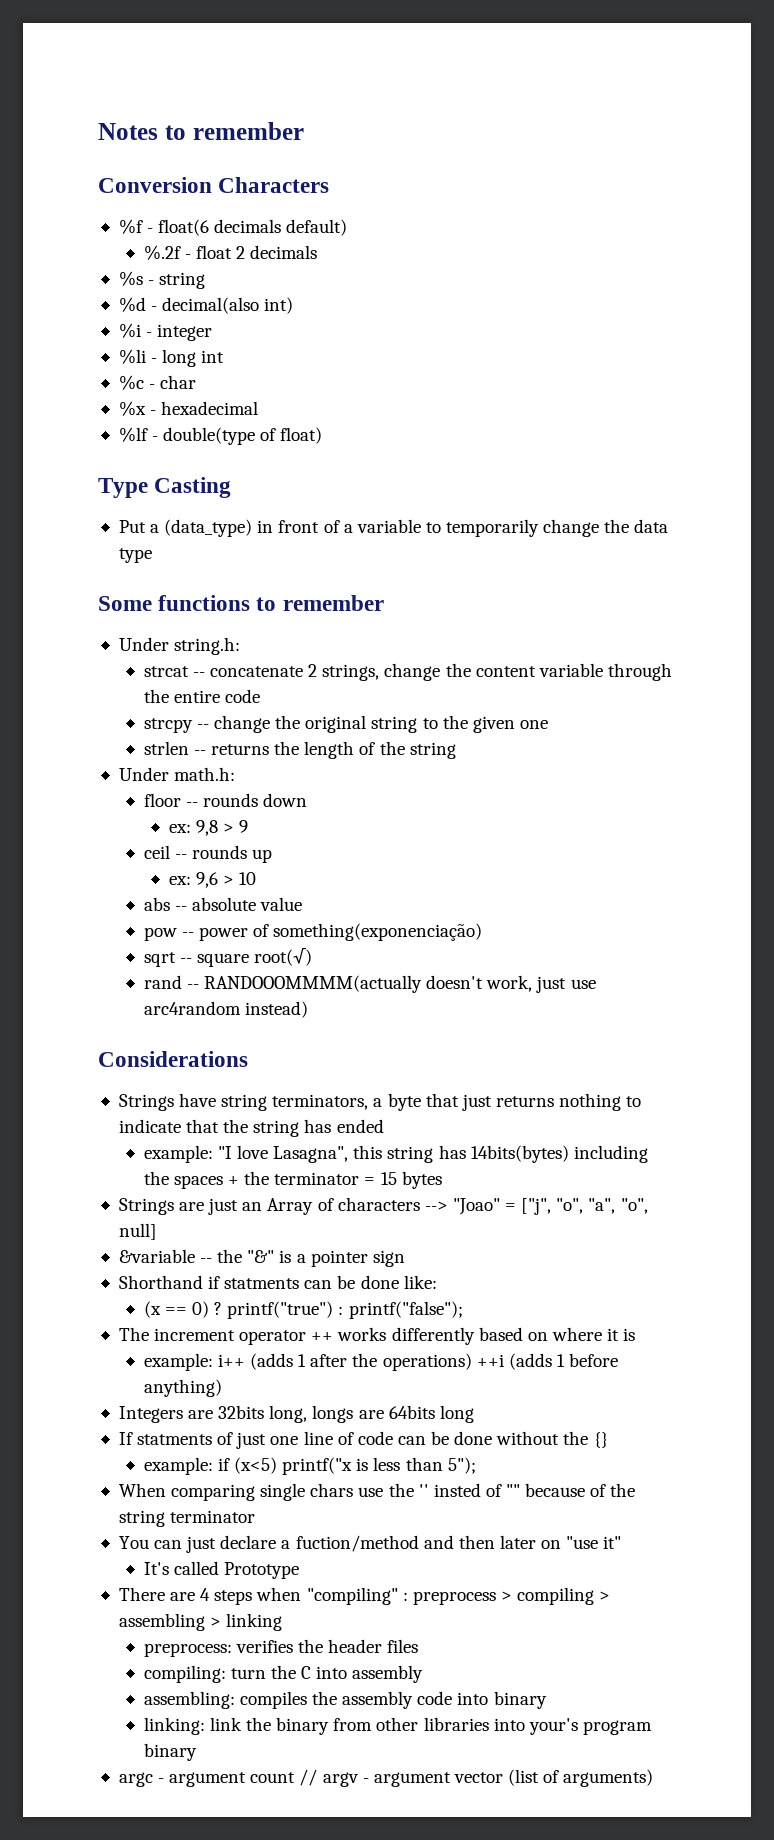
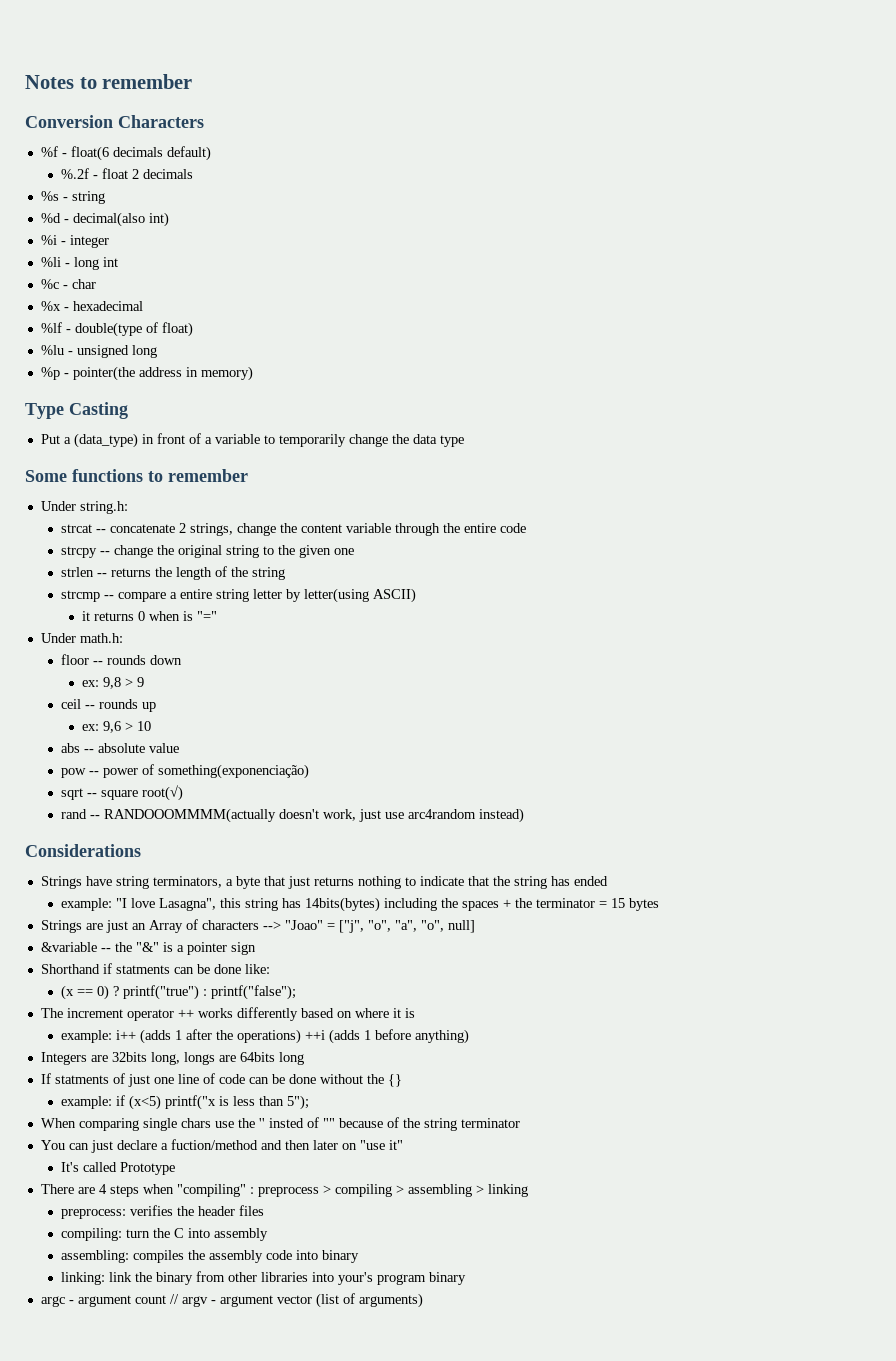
+ %lu - unsigned long
+ %p - pointer(the address in memory)
+ strcmp -- compare a entire string letter by letter(using ASCII)
+ it returns 0 when is "="

